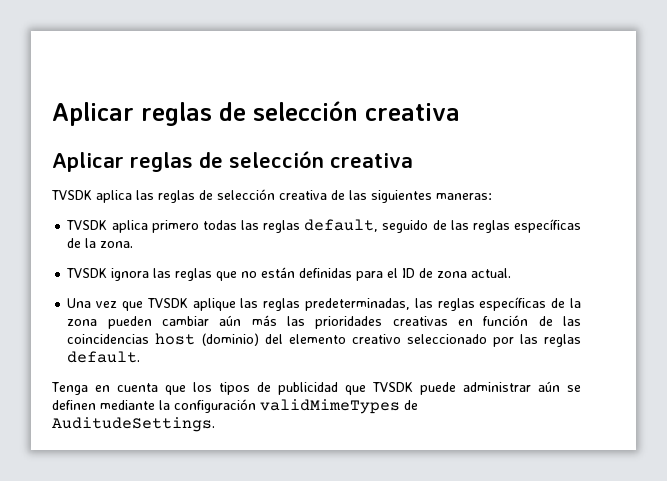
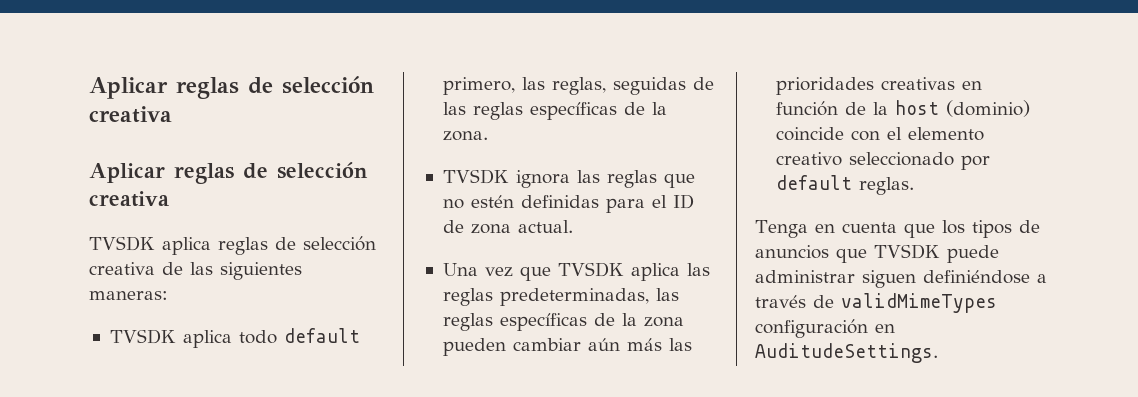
- TVSDK aplica las reglas de selección creativa de las siguientes maneras:
+ TVSDK aplica reglas de selección creativa de las siguientes maneras:
- TVSDK aplica primero todas las reglas default, seguido de las reglas específicas de la zona.
+ TVSDK aplica todo default primero, las reglas, seguidas de las reglas específicas de la zona.
- TVSDK ignora las reglas que no están definidas para el ID de zona actual.
+ TVSDK ignora las reglas que no estén definidas para el ID de zona actual.
- Una vez que TVSDK aplique las reglas predeterminadas, las reglas específicas de la zona pueden cambiar aún más las prioridades creativas en función de las coincidencias host (dominio) del elemento creativo seleccionado por las reglas default.
+ Una vez que TVSDK aplica las reglas predeterminadas, las reglas específicas de la zona pueden cambiar aún más las prioridades creativas en función de la host (dominio) coincide con el elemento creativo seleccionado por default reglas.
- Tenga en cuenta que los tipos de publicidad que TVSDK puede administrar aún se definen mediante la configuración validMimeTypes de AuditudeSettings.
+ Tenga en cuenta que los tipos de anuncios que TVSDK puede administrar siguen definiéndose a través de validMimeTypes configuración en AuditudeSettings.

